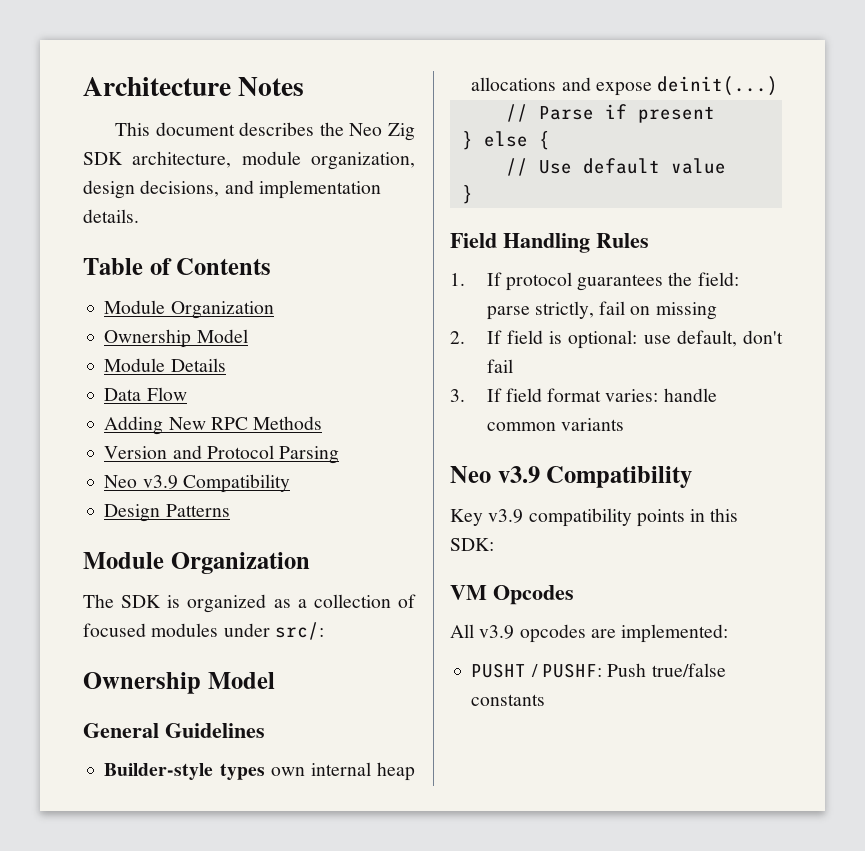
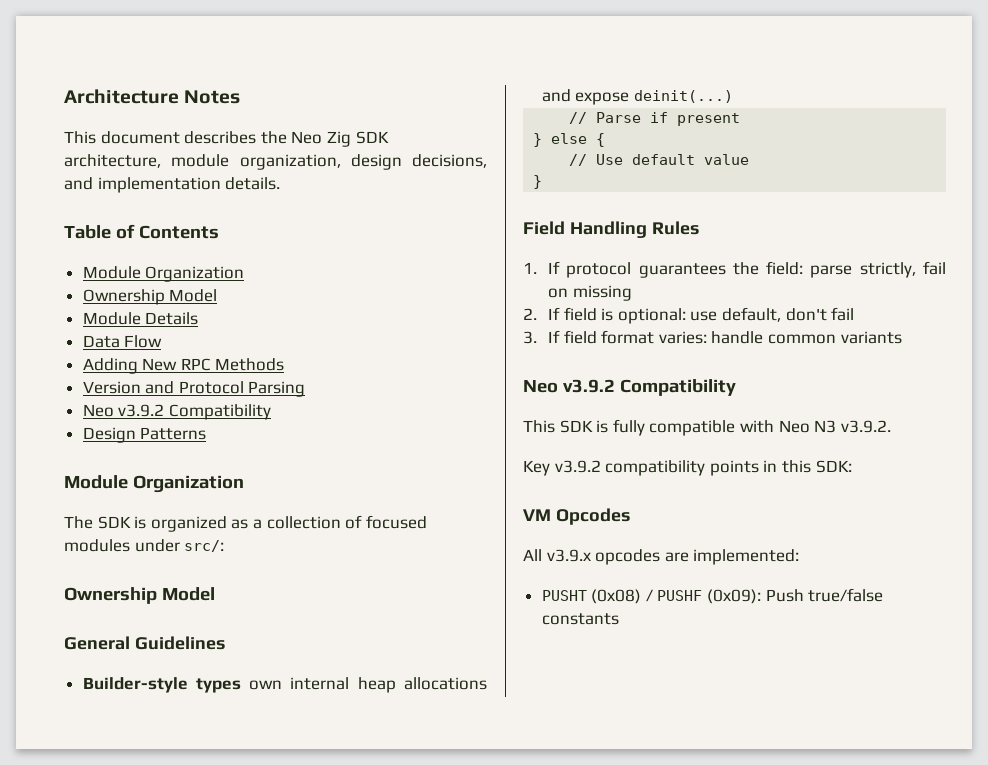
  Version and Protocol Parsing
- Neo v3.9 Compatibility
+ Neo v3.9.2 Compatibility
  3. If field format varies: handle common variants
- Neo v3.9 Compatibility
+ Neo v3.9.2 Compatibility
+ This SDK is fully compatible with Neo N3 v3.9.2.
- Key v3.9 compatibility points in this SDK:
+ Key v3.9.2 compatibility points in this SDK:
- All v3.9 opcodes are implemented:
+ All v3.9.x opcodes are implemented:
- PUSHT / PUSHF: Push true/false constants
+ PUSHT (0x08) / PUSHF (0x09): Push true/false constants

